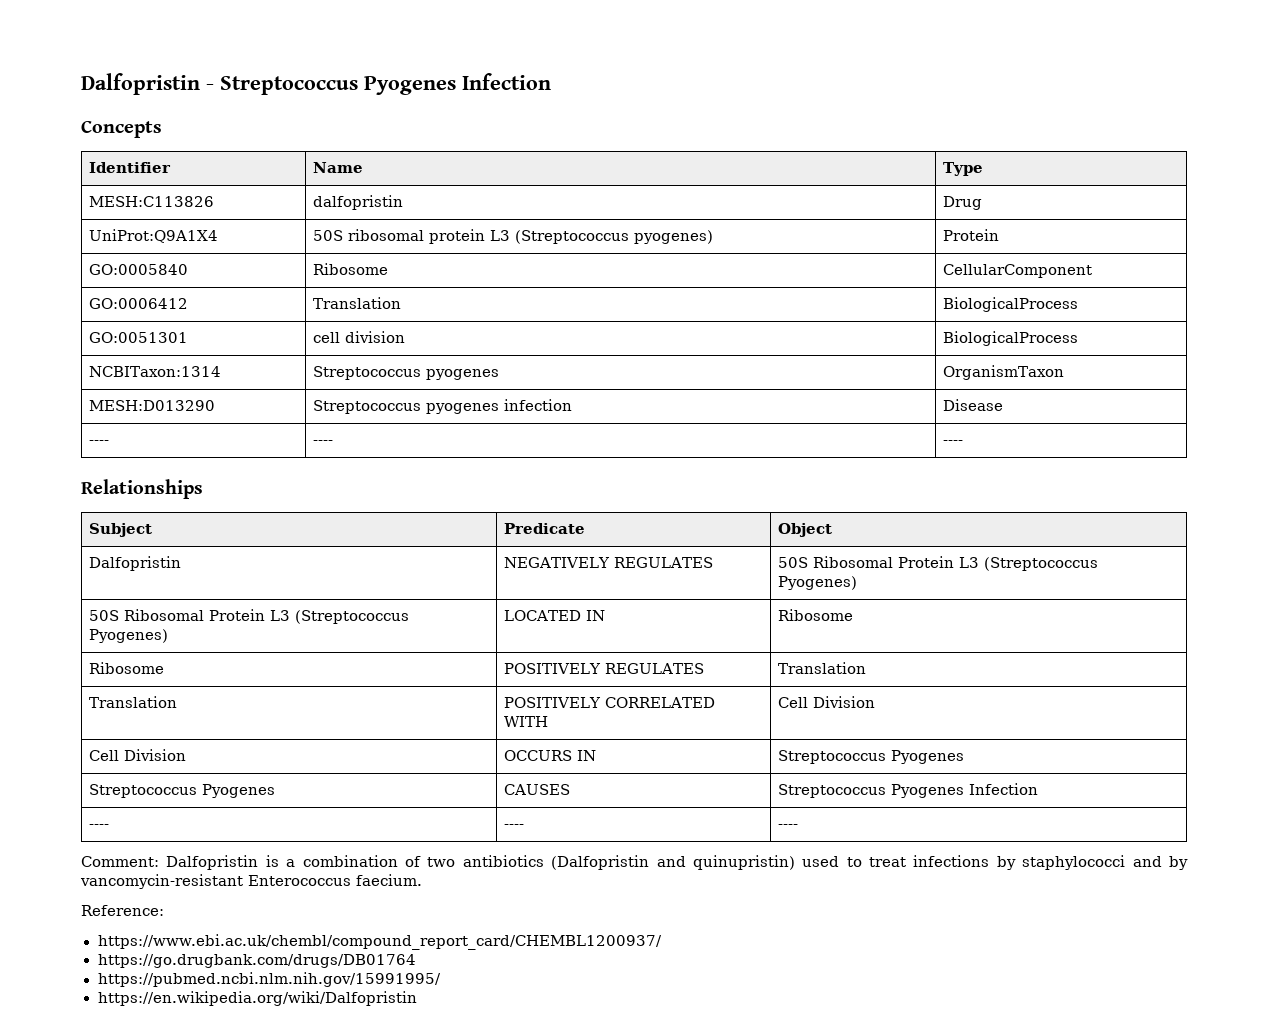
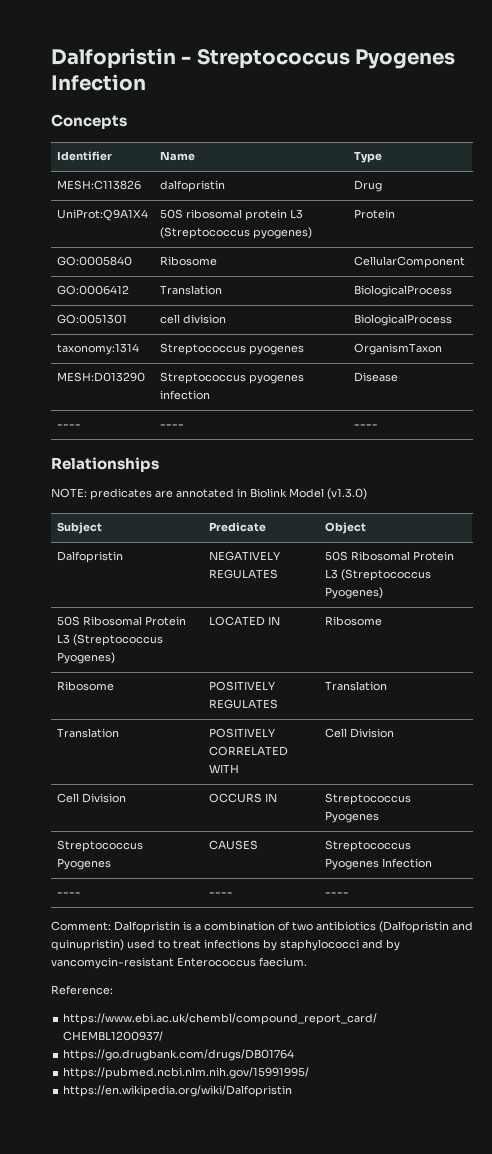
- NCBITaxon:1314 | Streptococcus pyogenes | OrganismTaxon
+ taxonomy:1314 | Streptococcus pyogenes | OrganismTaxon
+ NOTE: predicates are annotated in Biolink Model (v1.3.0)

